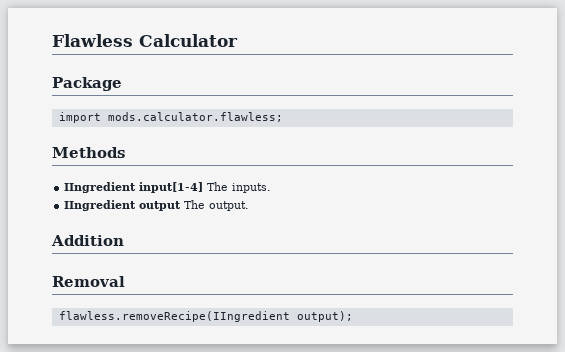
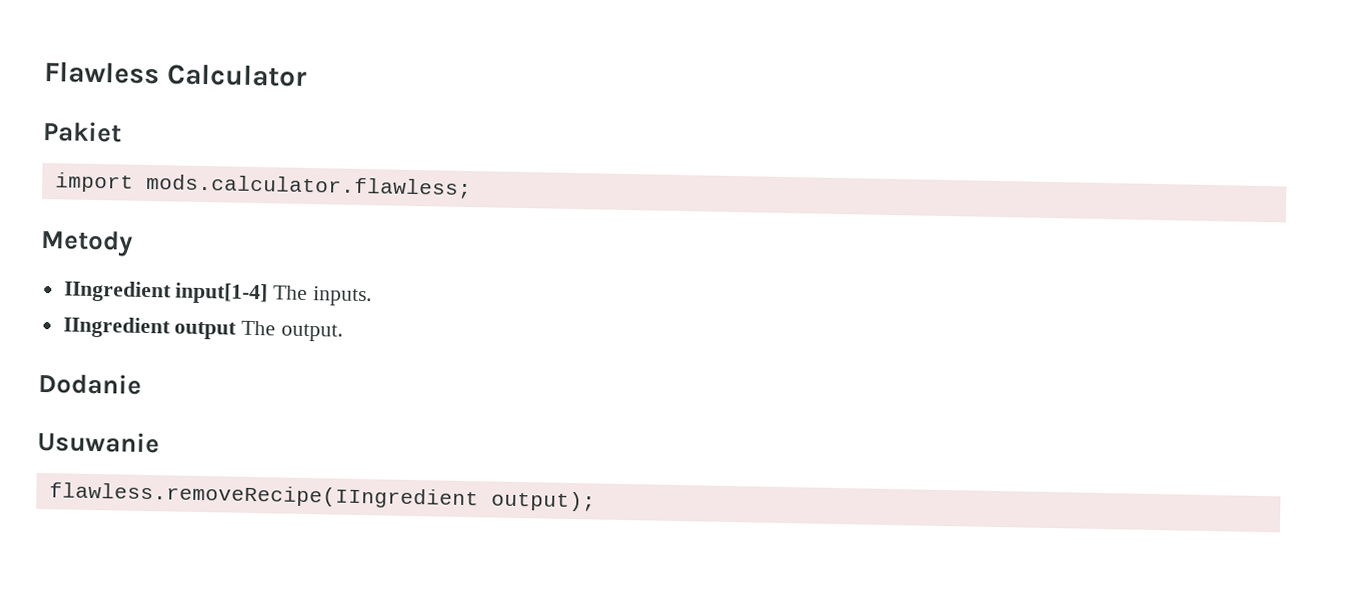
- Package
+ Pakiet
- Methods
+ Metody
- Addition
- Removal
+ Dodanie
+ Usuwanie

